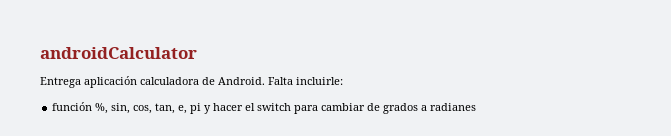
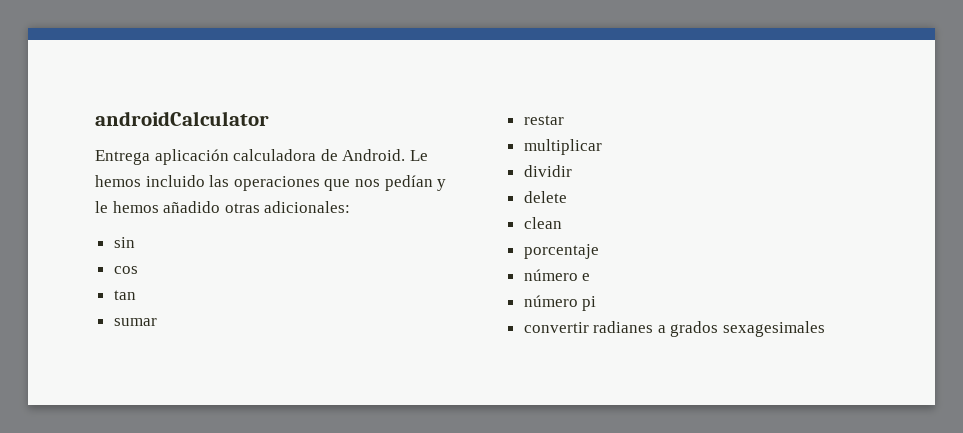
- Falta incluirle:
- función %, sin, cos, tan, e, pi y hacer el switch para cambiar de grados a radianes
+ Le hemos incluido las operaciones que nos pedían y le hemos añadido otras adicionales:
+ sin
+ cos
+ tan
+ sumar
+ restar
+ multiplicar
+ dividir
+ delete
+ clean
+ porcentaje
+ número e
+ número pi
+ convertir radianes a grados sexagesimales

